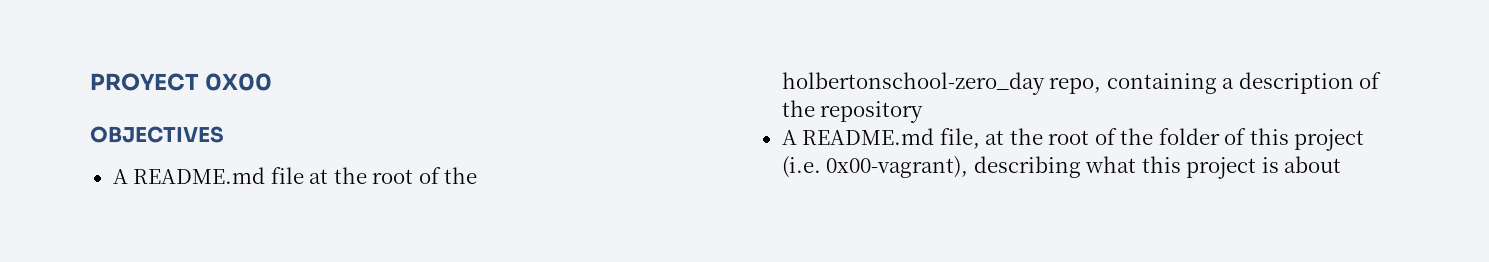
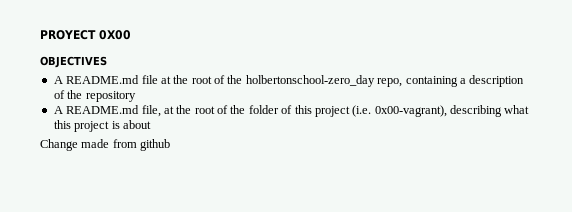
+ Change made from github

